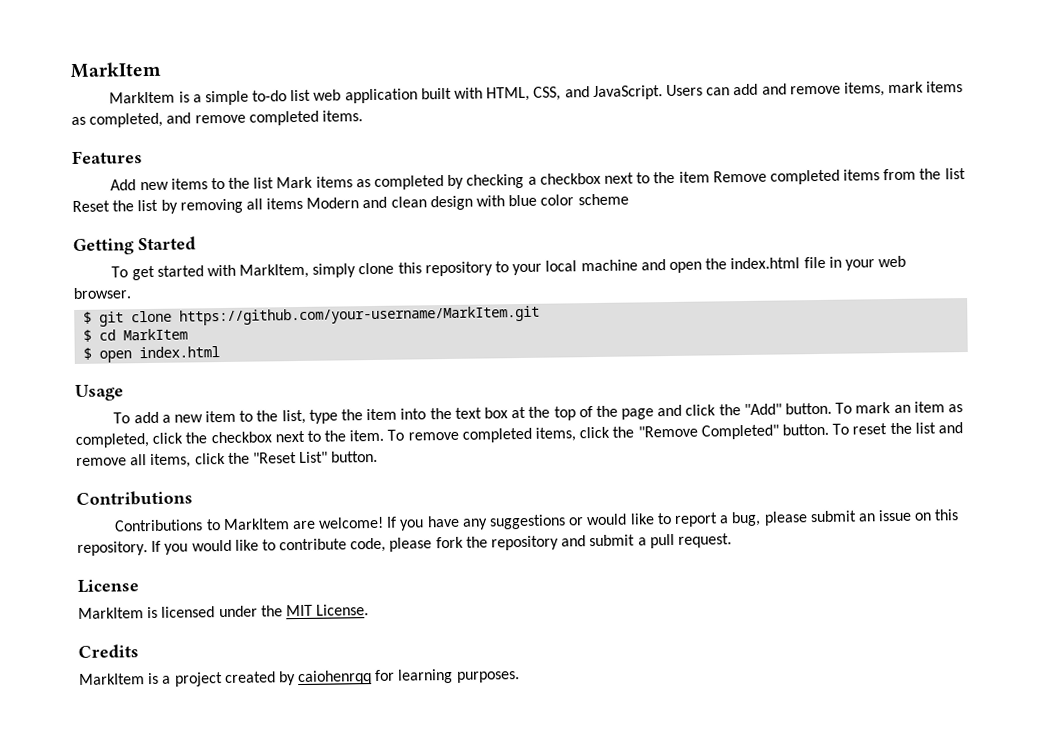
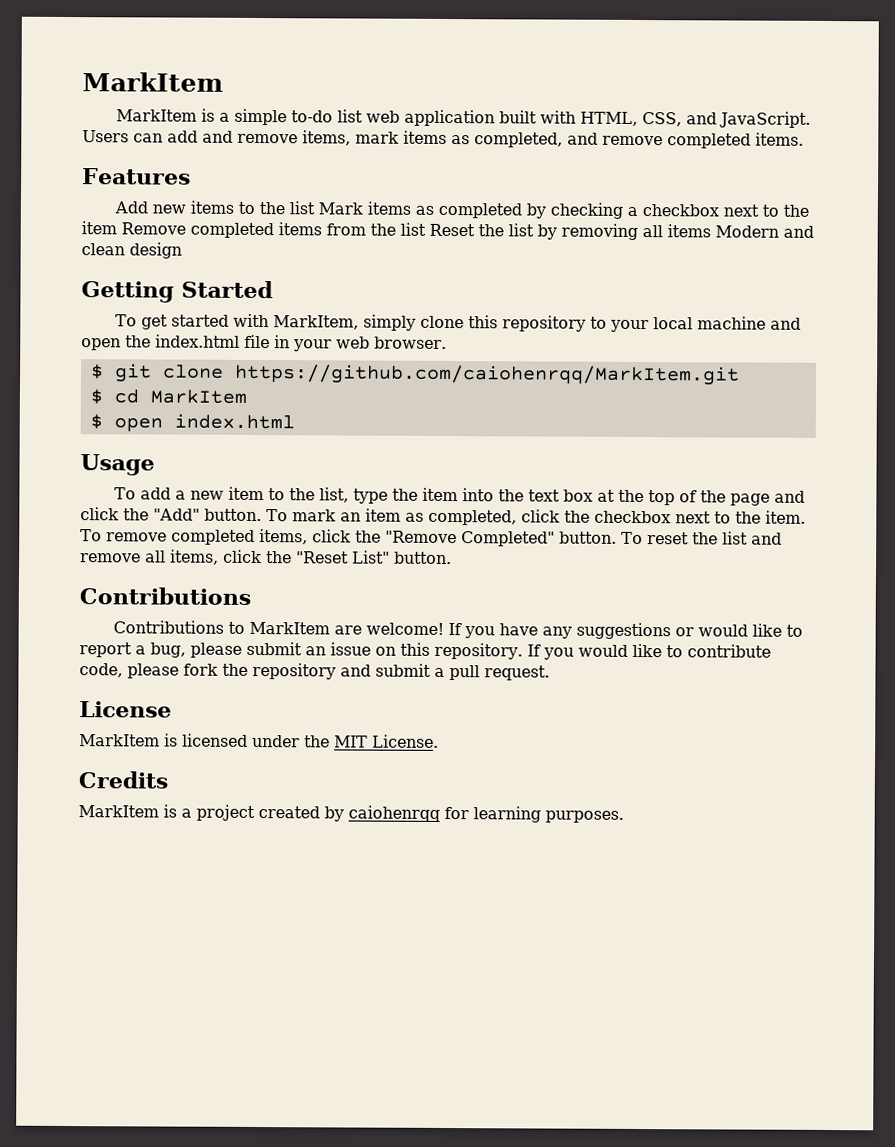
- Add new items to the list Mark items as completed by checking a checkbox next to the item Remove completed items from the list Reset the list by removing all items Modern and clean design with blue color scheme
+ Add new items to the list Mark items as completed by checking a checkbox next to the item Remove completed items from the list Reset the list by removing all items Modern and clean design
- $ git clone https://github.com/your-username/MarkItem.git
+ $ git clone https://github.com/caiohenrqq/MarkItem.git

